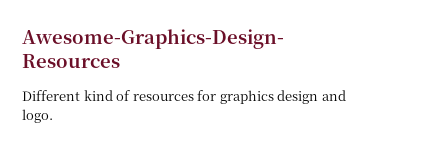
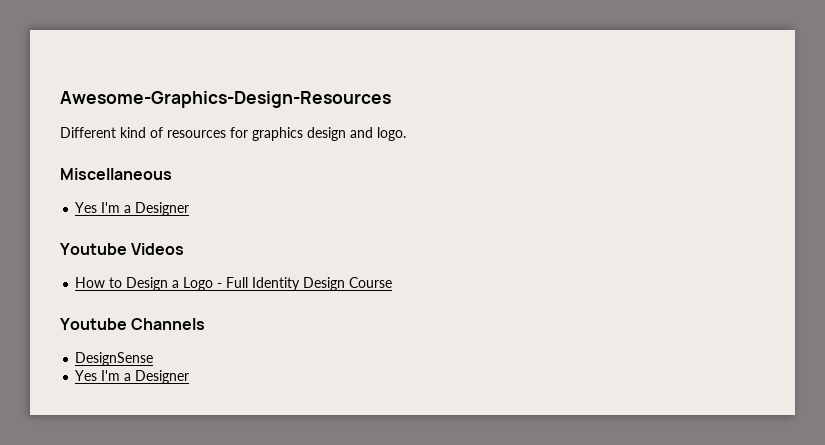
+ Miscellaneous
+ Yes I'm a Designer
+ Youtube Videos
+ How to Design a Logo - Full Identity Design Course
+ Youtube Channels
+ DesignSense
+ Yes I'm a Designer

